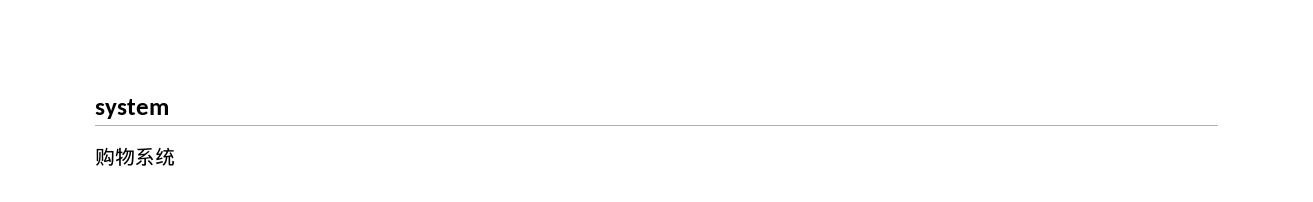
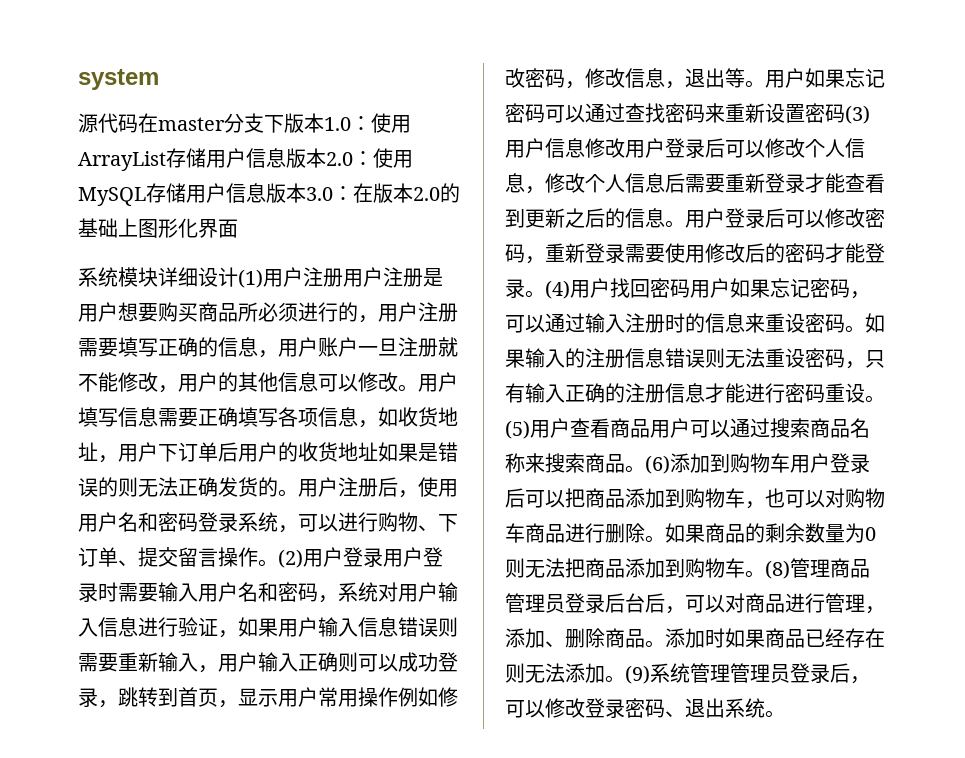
- 购物系统
+ 源代码在master分支下版本1.0：使用ArrayList存储用户信息版本2.0：使用MySQL存储用户信息版本3.0：在版本2.0的基础上图形化界面
+ 系统模块详细设计(1)用户注册用户注册是用户想要购买商品所必须进行的，用户注册需要填写正确的信息，用户账户一旦注册就不能修改，用户的其他信息可以修改。用户填写信息需要正确填写各项信息，如收货地址，用户下订单后用户的收货地址如果是错误的则无法正确发货的。用户注册后，使用用户名和密码登录系统，可以进行购物、下订单、提交留言操作。(2)用户登录用户登录时需要输入用户名和密码，系统对用户输入信息进行验证，如果用户输入信息错误则需要重新输入，用户输入正确则可以成功登录，跳转到首页，显示用户常用操作例如修改密码，修改信息，退出等。用户如果忘记密码可以通过查找密码来重新设置密码(3)用户信息修改用户登录后可以修改个人信息，修改个人信息后需要重新登录才能查看到更新之后的信息。用户登录后可以修改密码，重新登录需要使用修改后的密码才能登录。(4)用户找回密码用户如果忘记密码，可以通过输入注册时的信息来重设密码。如果输入的注册信息错误则无法重设密码，只有输入正确的注册信息才能进行密码重设。(5)用户查看商品用户可以通过搜索商品名称来搜索商品。(6)添加到购物车用户登录后可以把商品添加到购物车，也可以对购物车商品进行删除。如果商品的剩余数量为0则无法把商品添加到购物车。(8)管理商品管理员登录后台后，可以对商品进行管理，添加、删除商品。添加时如果商品已经存在则无法添加。(9)系统管理管理员登录后，可以修改登录密码、退出系统。

